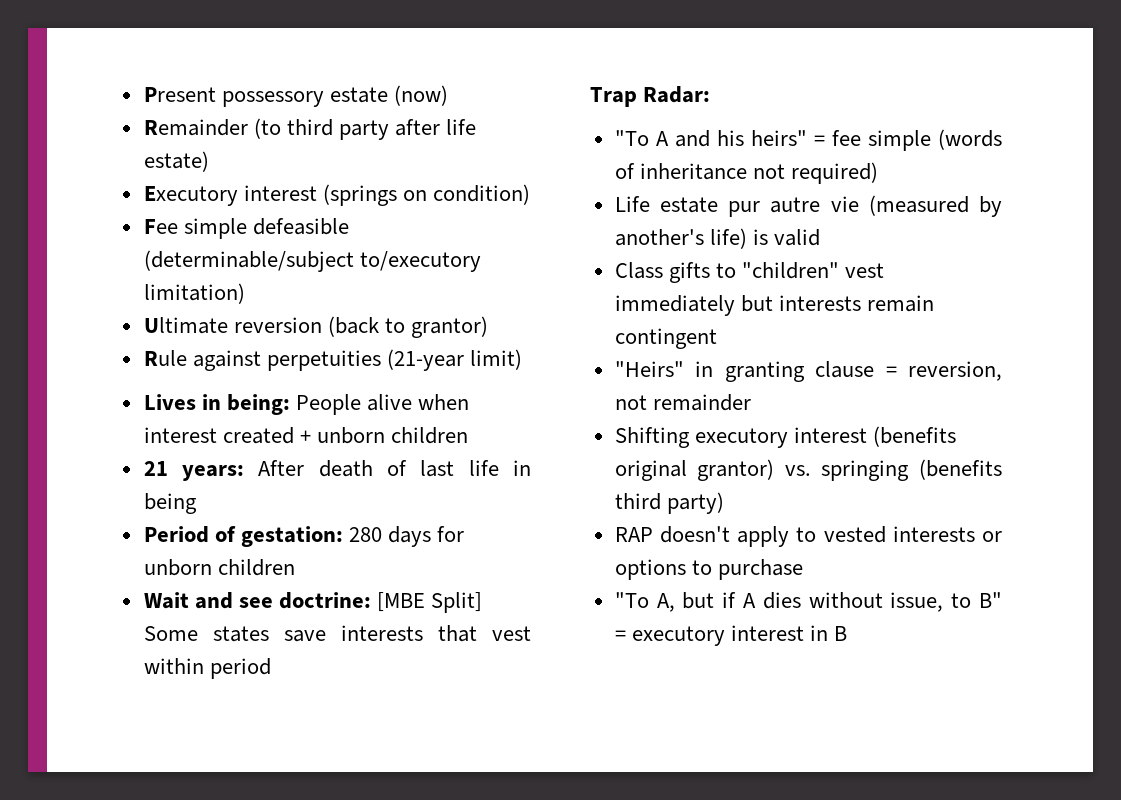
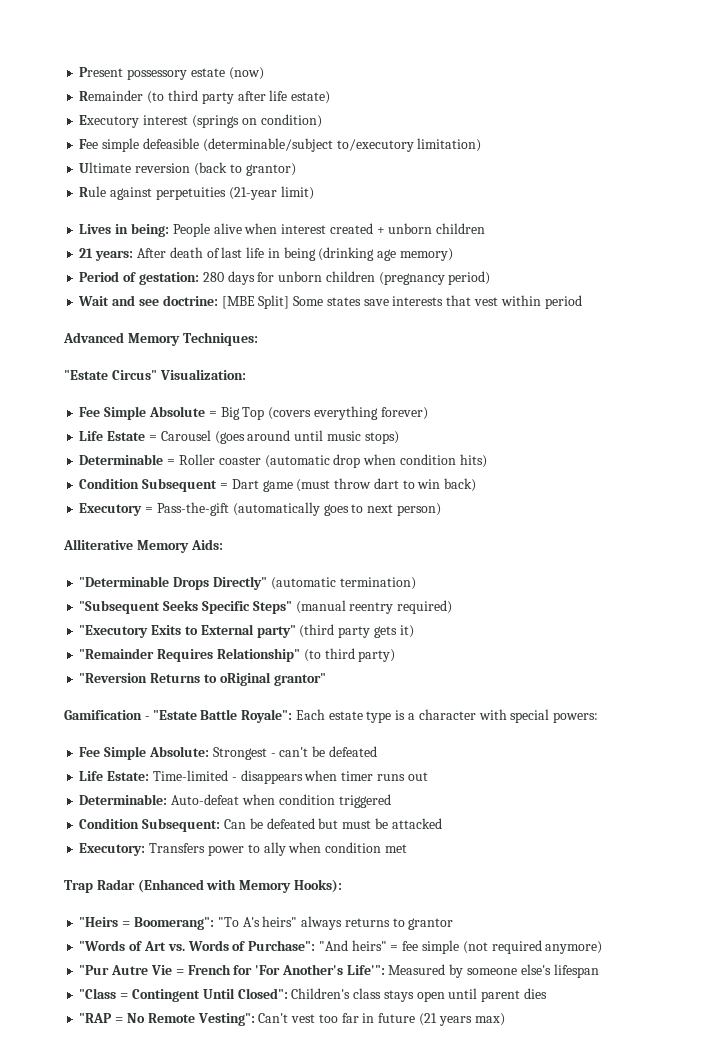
- 21 years: After death of last life in being
+ 21 years: After death of last life in being (drinking age memory)
- Period of gestation: 280 days for unborn children
+ Period of gestation: 280 days for unborn children (pregnancy period)
- Trap Radar:
- "To A and his heirs" = fee simple (words of inheritance not required)
- Life estate pur autre vie (measured by another's life) is valid
- Class gifts to "children" vest immediately but interests remain contingent
- "Heirs" in granting clause = reversion, not remainder
- Shifting executory interest (benefits original grantor) vs. springing (benefits third party)
- RAP doesn't apply to vested interests or options to purchase
- "To A, but if A dies without issue, to B" = executory interest in B
+ Advanced Memory Techniques:
+ "Estate Circus" Visualization:
+ Fee Simple Absolute = Big Top (covers everything forever)
+ Life Estate = Carousel (goes around until music stops)
+ Determinable = Roller coaster (automatic drop when condition hits)
+ Condition Subsequent = Dart game (must throw dart to win back)
+ Executory = Pass-the-gift (automatically goes to next person)
+ Alliterative Memory Aids:
+ "Determinable Drops Directly" (automatic termination)
+ "Subsequent Seeks Specific Steps" (manual reentry required)
+ "Executory Exits to External party" (third party gets it)
+ "Remainder Requires Relationship" (to third party)
+ "Reversion Returns to oRiginal grantor"
+ Gamification - "Estate Battle Royale": Each estate type is a character with special powers:
+ Fee Simple Absolute: Strongest - can't be defeated
+ Life Estate: Time-limited - disappears when timer runs out
+ Determinable: Auto-defeat when condition triggered
+ Condition Subsequent: Can be defeated but must be attacked
+ Executory: Transfers power to ally when condition met
+ Trap Radar (Enhanced with Memory Hooks):
+ "Heirs = Boomerang": "To A's heirs" always returns to grantor
+ "Words of Art vs. Words of Purchase": "And heirs" = fee simple (not required anymore)
+ "Pur Autre Vie = French for 'For Another's Life'": Measured by someone else's lifespan
+ "Class = Contingent Until Closed": Children's class stays open until parent dies
+ "RAP = No Remote Vesting": Can't vest too far in future (21 years max)

